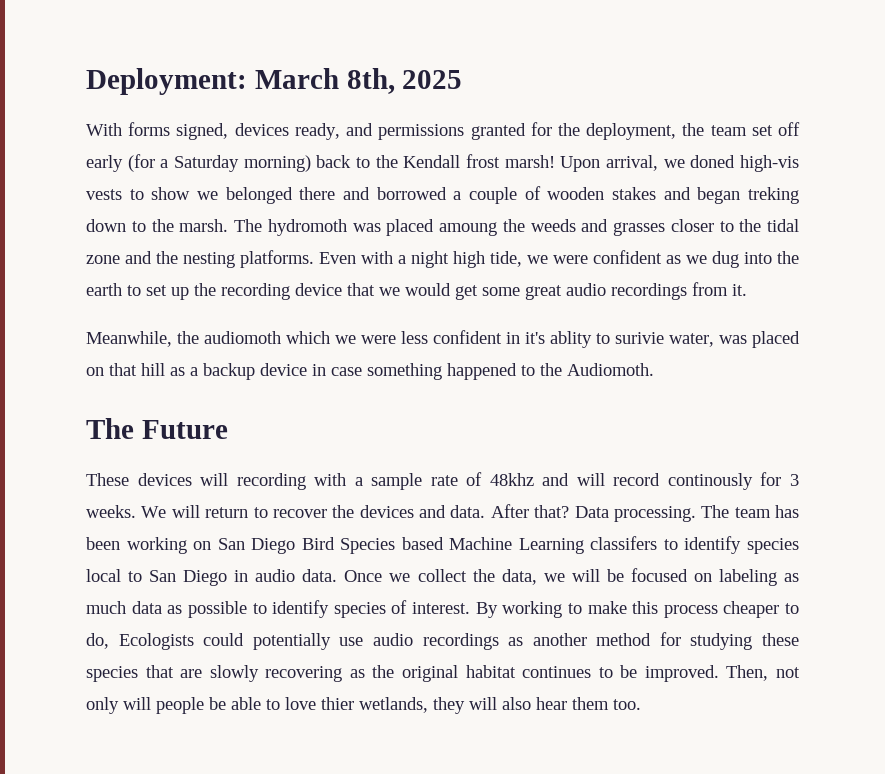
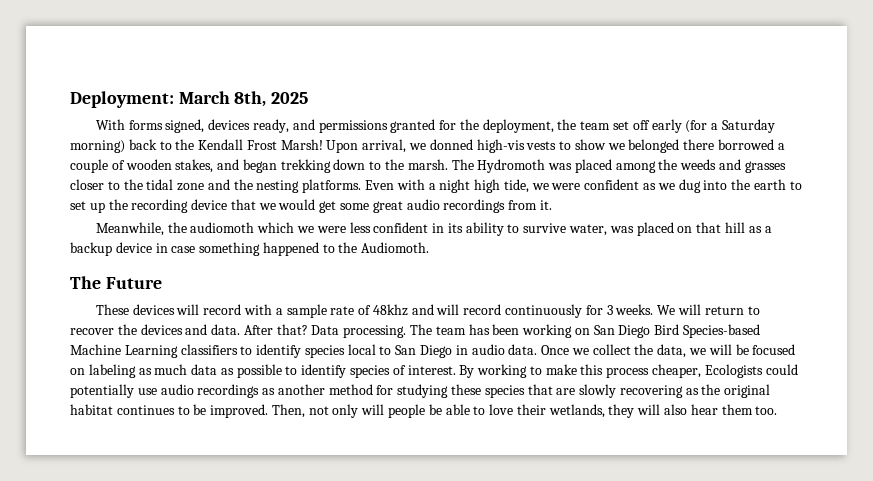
- With forms signed, devices ready, and permissions granted for the deployment, the team set off early (for a Saturday morning) back to the Kendall frost marsh!
+ With forms signed, devices ready, and permissions granted for the deployment, the team set off early (for a Saturday morning) back to the Kendall Frost Marsh!
- Upon arrival, we doned high-vis vests to show we belonged there and borrowed a couple of wooden stakes and began treking down to the marsh.
+ Upon arrival, we donned high-vis vests to show we belonged there borrowed a couple of wooden stakes, and began trekking down to the marsh.
- The hydromoth was placed amoung the weeds and grasses closer to the tidal zone and the nesting platforms.
+ The Hydromoth was placed among the weeds and grasses closer to the tidal zone and the nesting platforms.
- Meanwhile, the audiomoth which we were less confident in it's ablity to surivie water, was placed on that hill as a backup device in case something happened to the Audiomoth.
+ Meanwhile, the audiomoth which we were less confident in its ability to survive water, was placed on that hill as a backup device in case something happened to the Audiomoth.
- These devices will recording with a sample rate of 48khz and will record continously for 3 weeks.
+ These devices will record with a sample rate of 48khz and will record continuously for 3 weeks.
- The team has been working on San Diego Bird Species based Machine Learning classifers to identify species local to San Diego in audio data.
+ The team has been working on San Diego Bird Species-based Machine Learning classifiers to identify species local to San Diego in audio data.
- By working to make this process cheaper to do, Ecologists could potentially use audio recordings as another method for studying these species that are slowly recovering as the original habitat continues to be improved.
+ By working to make this process cheaper, Ecologists could potentially use audio recordings as another method for studying these species that are slowly recovering as the original habitat continues to be improved.
- Then, not only will people be able to love thier wetlands, they will also hear them too.
+ Then, not only will people be able to love their wetlands, they will also hear them too.

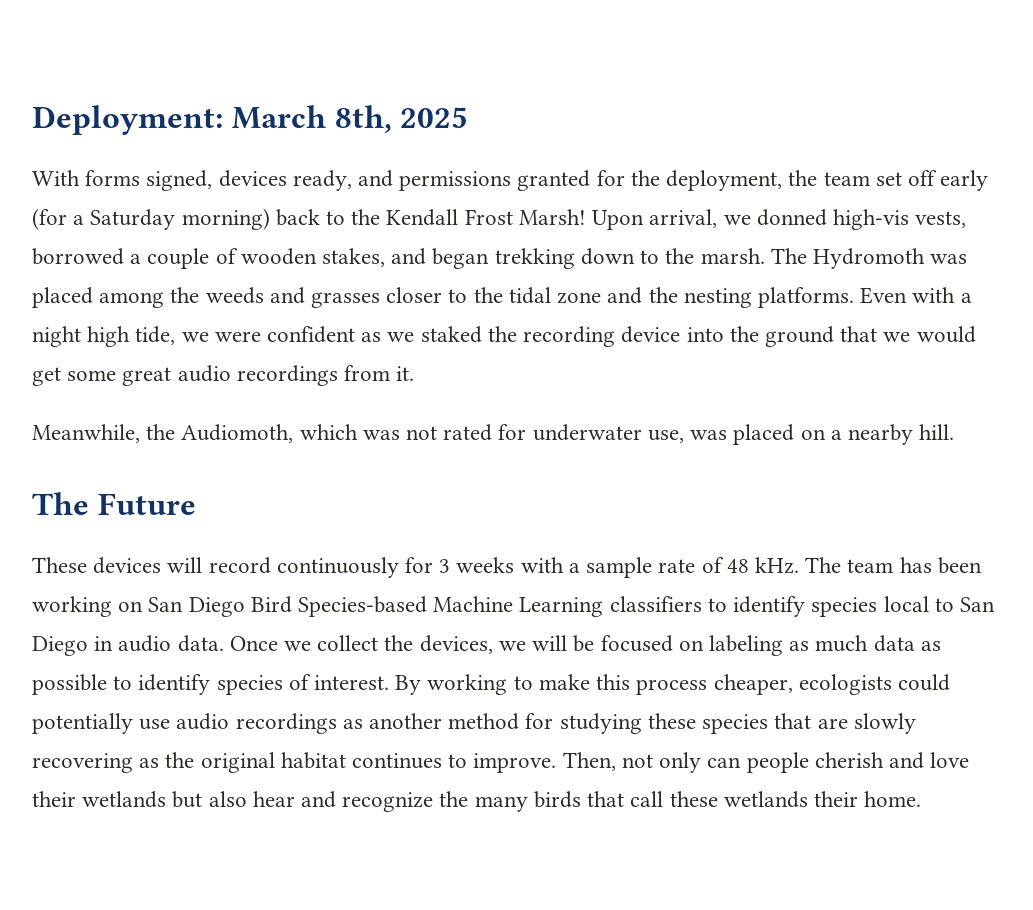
- Upon arrival, we donned high-vis vests to show we belonged there borrowed a couple of wooden stakes, and began trekking down to the marsh.
+ Upon arrival, we donned high-vis vests, borrowed a couple of wooden stakes, and began trekking down to the marsh.
- Even with a night high tide, we were confident as we dug into the earth to set up the recording device that we would get some great audio recordings from it.
+ Even with a night high tide, we were confident as we staked the recording device into the ground that we would get some great audio recordings from it.
- Meanwhile, the audiomoth which we were less confident in its ability to survive water, was placed on that hill as a backup device in case something happened to the Audiomoth.
+ Meanwhile, the Audiomoth, which was not rated for underwater use, was placed on a nearby hill.
- These devices will record with a sample rate of 48khz and will record continuously for 3 weeks. We will return to recover the devices and data. After that? Data processing.
+ These devices will record continuously for 3 weeks with a sample rate of 48 kHz.
- Once we collect the data, we will be focused on labeling as much data as possible to identify species of interest.
+ Once we collect the devices, we will be focused on labeling as much data as possible to identify species of interest.
- By working to make this process cheaper, Ecologists could potentially use audio recordings as another method for studying these species that are slowly recovering as the original habitat continues to be improved.
+ By working to make this process cheaper, ecologists could potentially use audio recordings as another method for studying these species that are slowly recovering as the original habitat continues to improve.
- Then, not only will people be able to love their wetlands, they will also hear them too.
+ Then, not only can people cherish and love their wetlands but also hear and recognize the many birds that call these wetlands their home.

